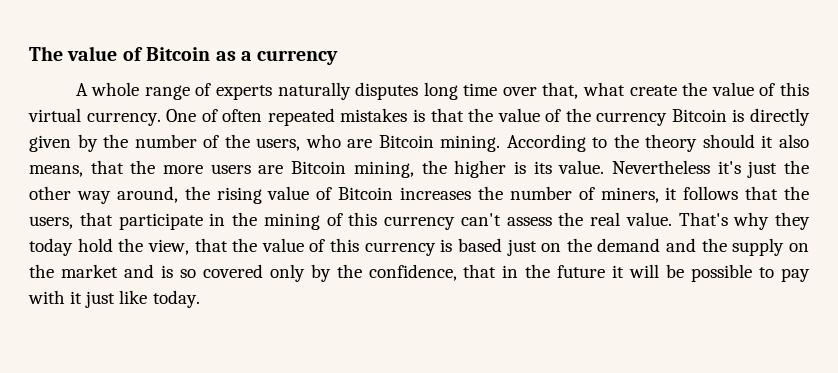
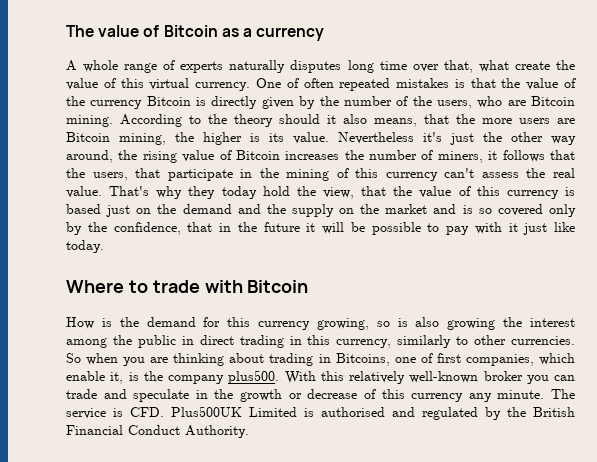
+ Where to trade with Bitcoin
+ How is the demand for this currency growing, so is also growing the interest among the public in direct trading in this currency, similarly to other currencies. So when you are thinking about trading in Bitcoins, one of first companies, which enable it, is the company plus500. With this relatively well-known broker you can trade and speculate in the growth or decrease of this currency any minute. The service is CFD. Plus500UK Limited is authorised and regulated by the British Financial Conduct Authority.

